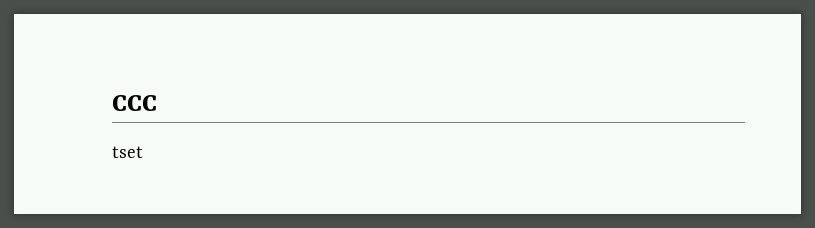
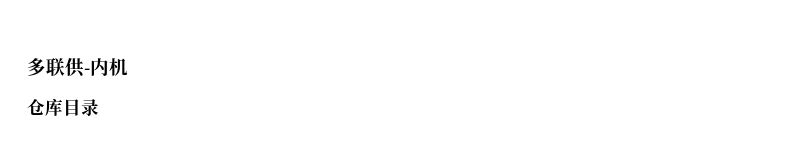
- CCC
- tset
+ 多联供-内机
+ 仓库目录

